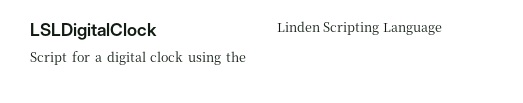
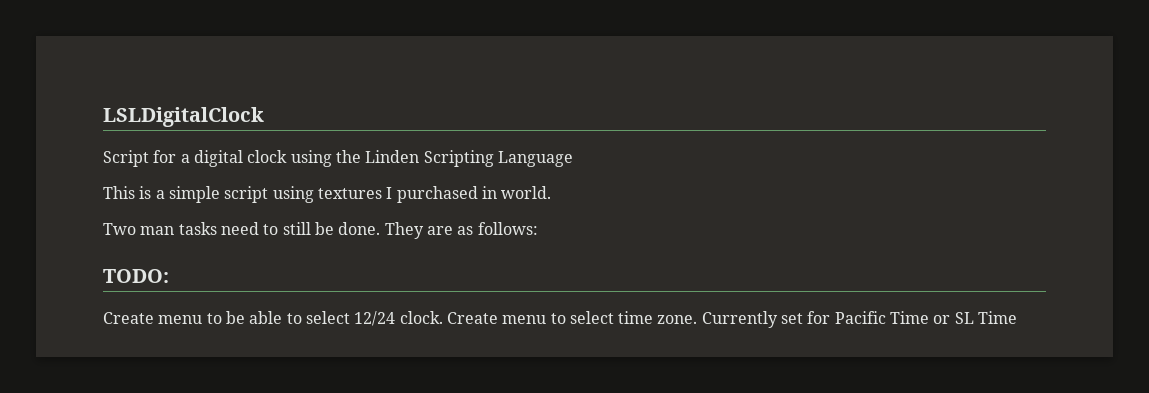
+ This is a simple script using textures I purchased in world.
+ Two man tasks need to still be done. They are as follows:
+ TODO:
+ Create menu to be able to select 12/24 clock. Create menu to select time zone. Currently set for Pacific Time or SL Time

